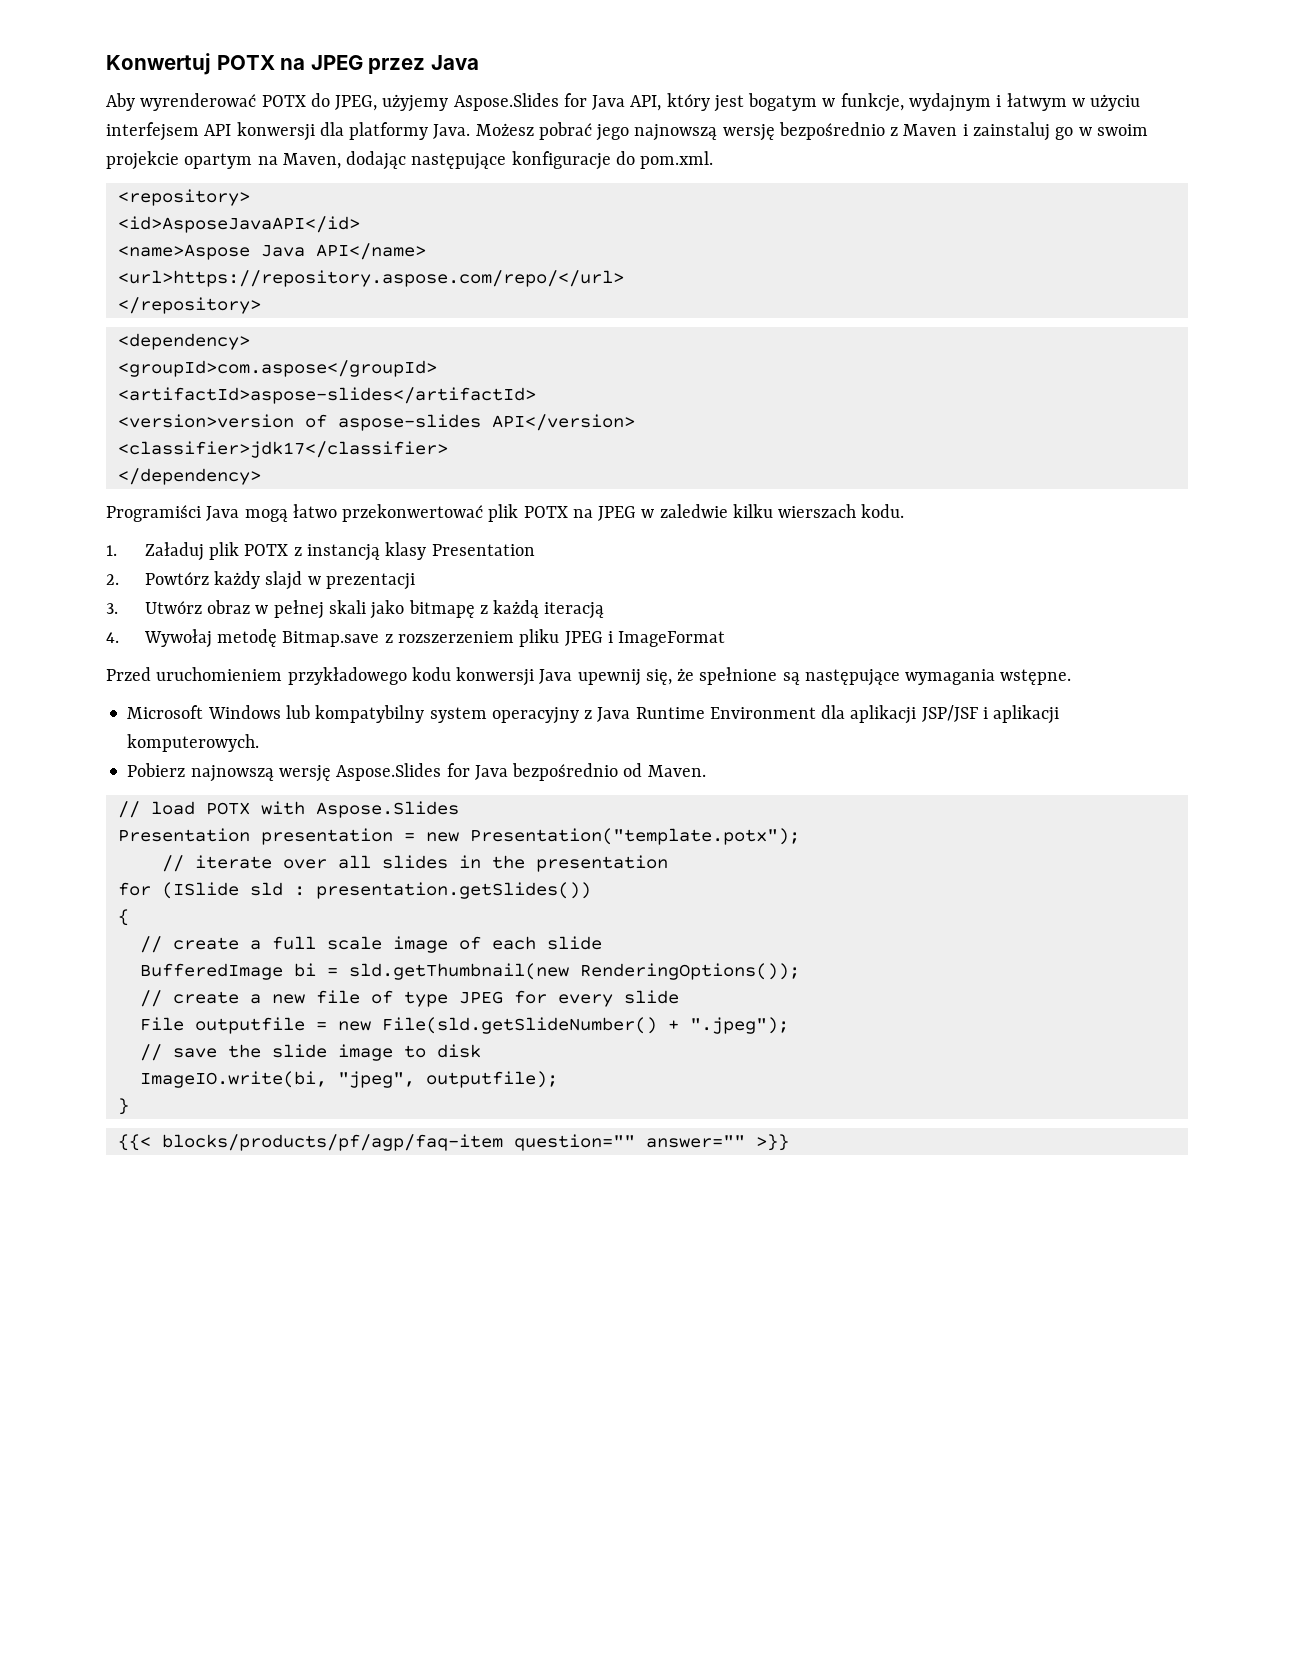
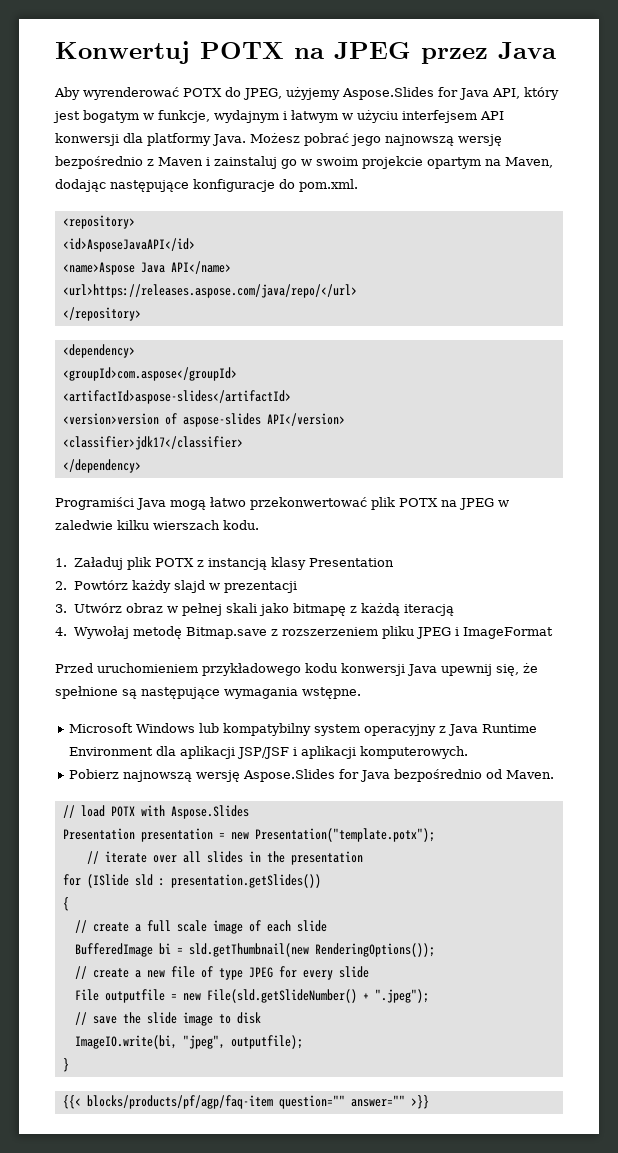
- <url>https://repository.aspose.com/repo/</url>
+ <url>https://releases.aspose.com/java/repo/</url>

